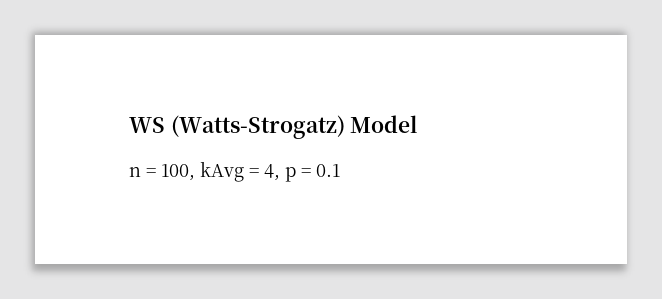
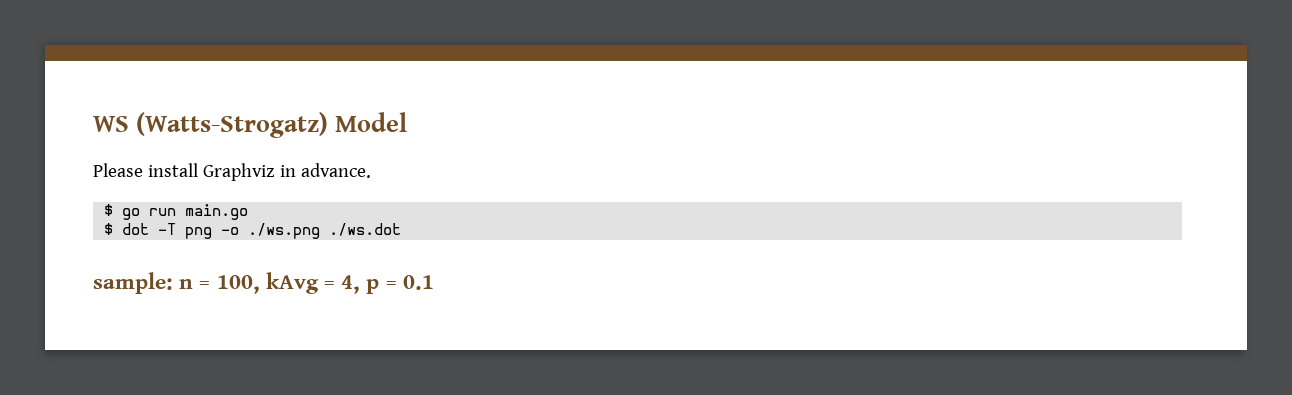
- n = 100, kAvg = 4, p = 0.1
+ Please install Graphviz in advance.
+ $ go run main.go
+ $ dot -T png -o ./ws.png ./ws.dot
+ sample: n = 100, kAvg = 4, p = 0.1

